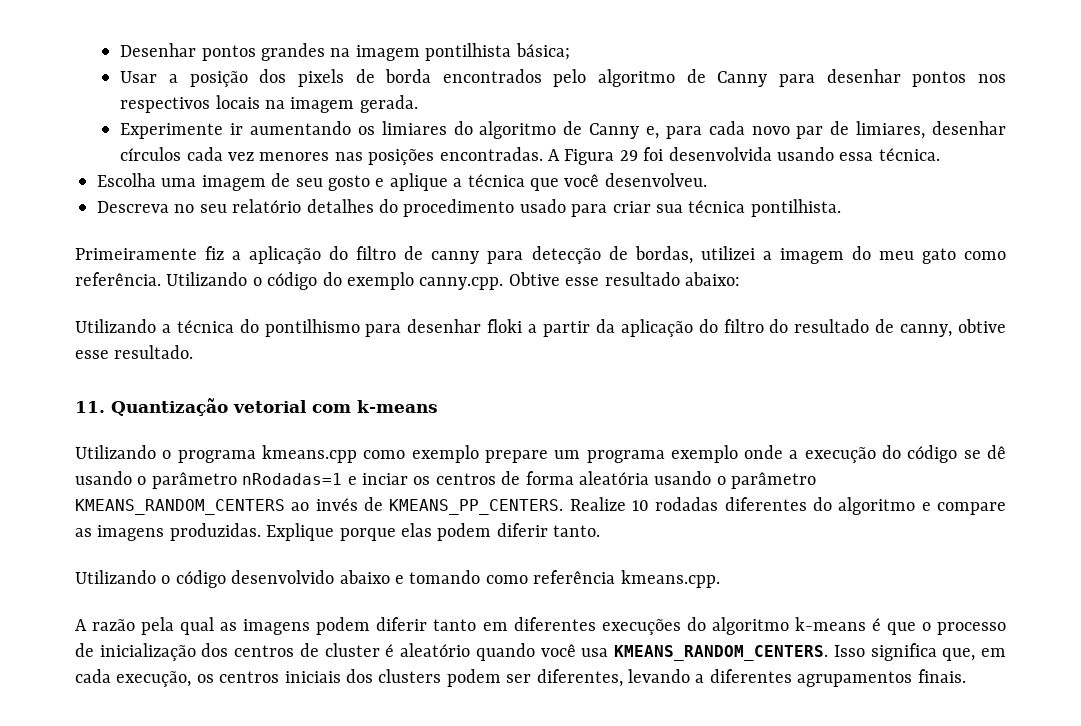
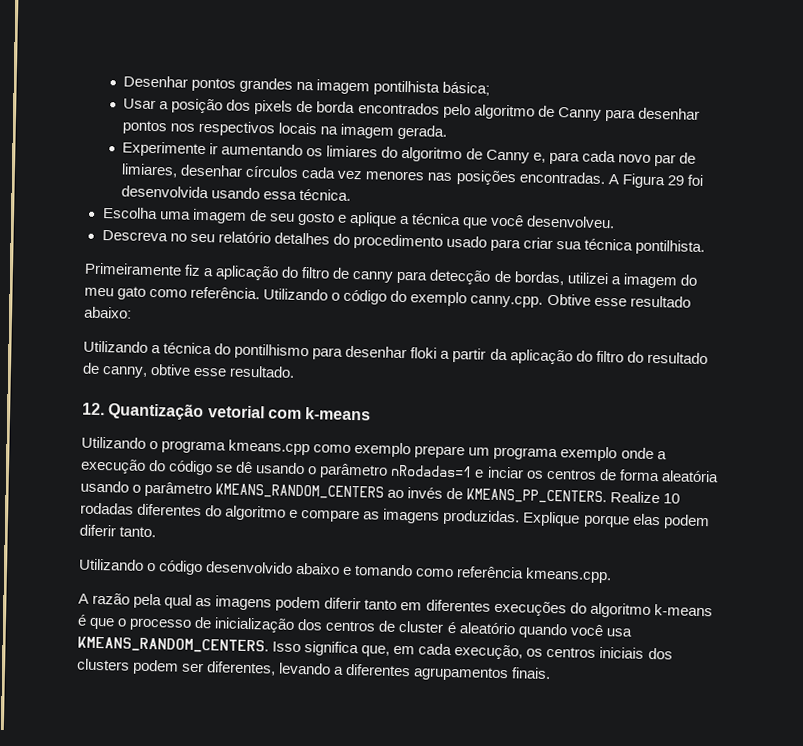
- 11. Quantização vetorial com k-means
+ 12. Quantização vetorial com k-means

